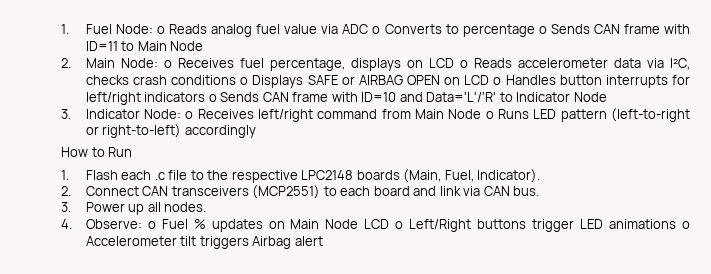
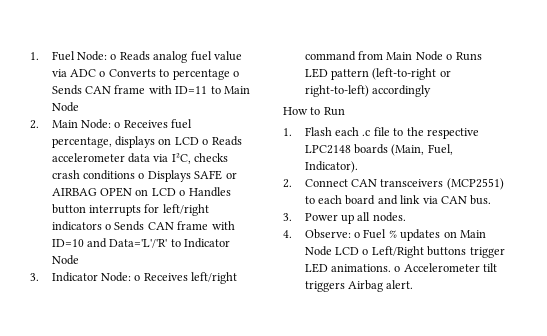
- 4. Observe: o Fuel % updates on Main Node LCD o Left/Right buttons trigger LED animations o Accelerometer tilt triggers Airbag alert
+ 4. Observe: o Fuel % updates on Main Node LCD o Left/Right buttons trigger LED animations. o Accelerometer tilt triggers Airbag alert.

